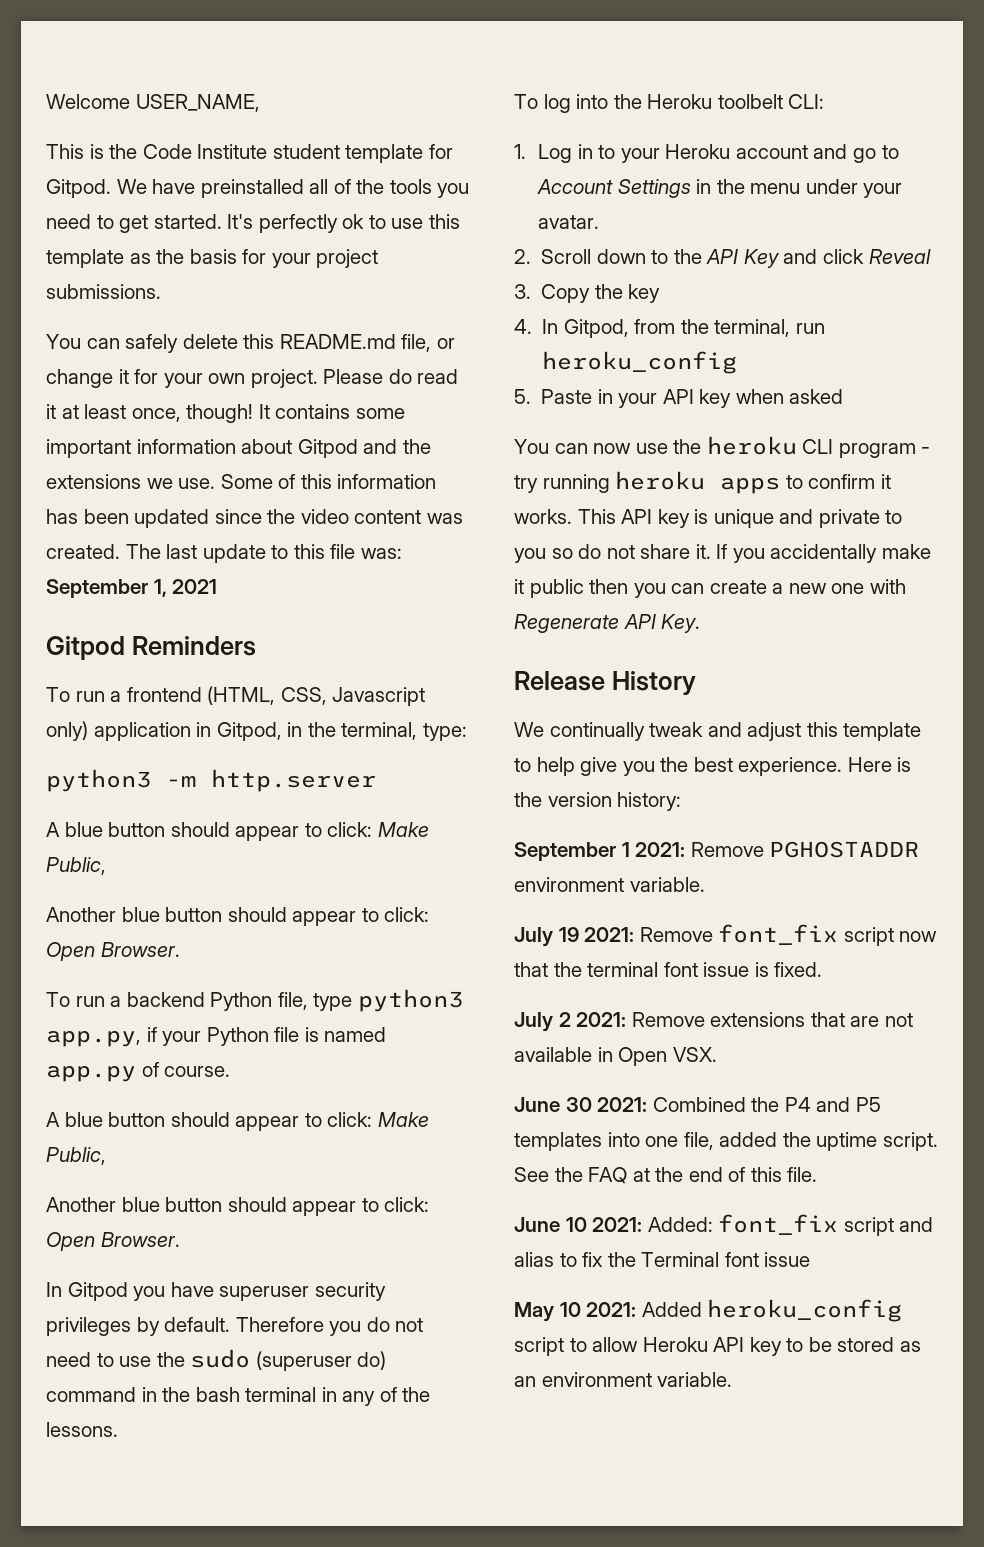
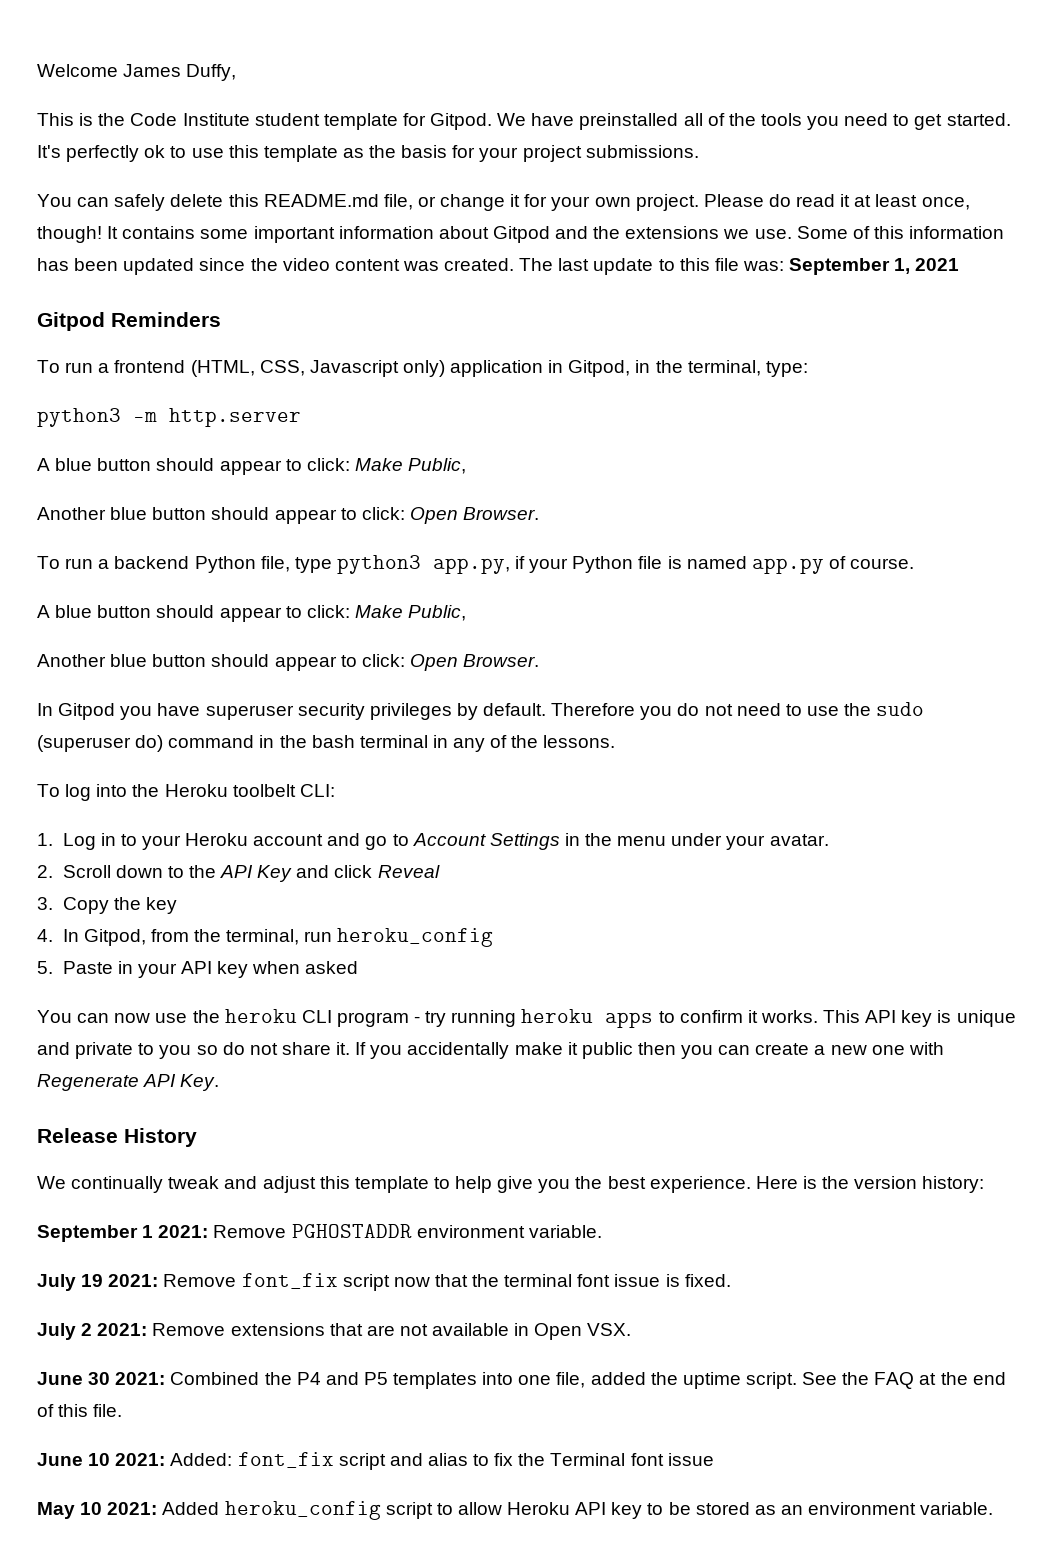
- Welcome USER_NAME,
+ Welcome James Duffy,

